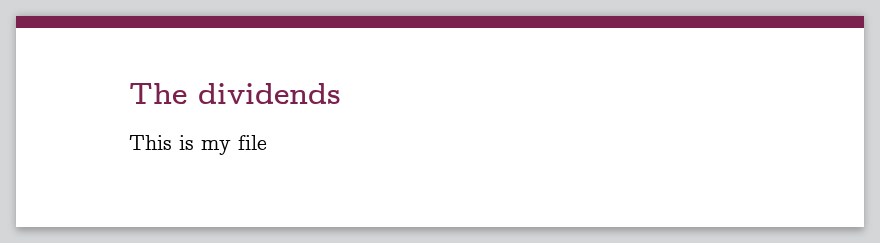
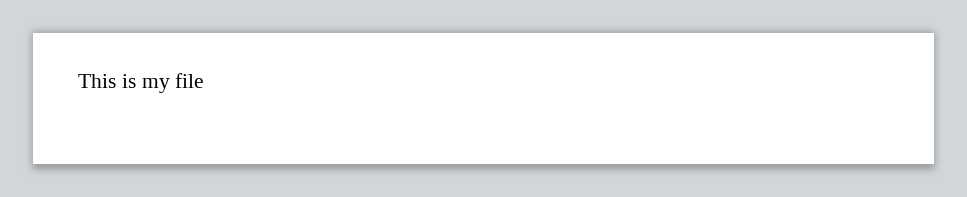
- The dividends

